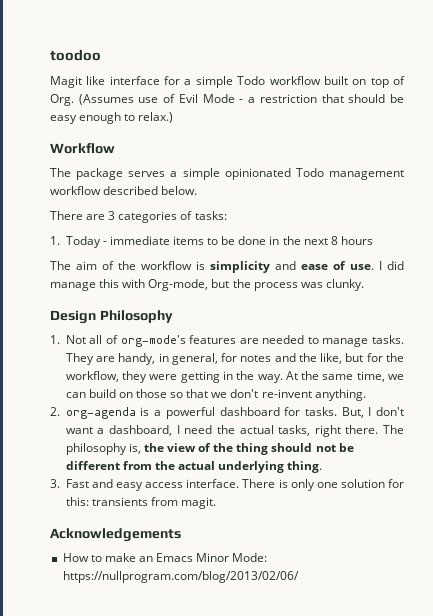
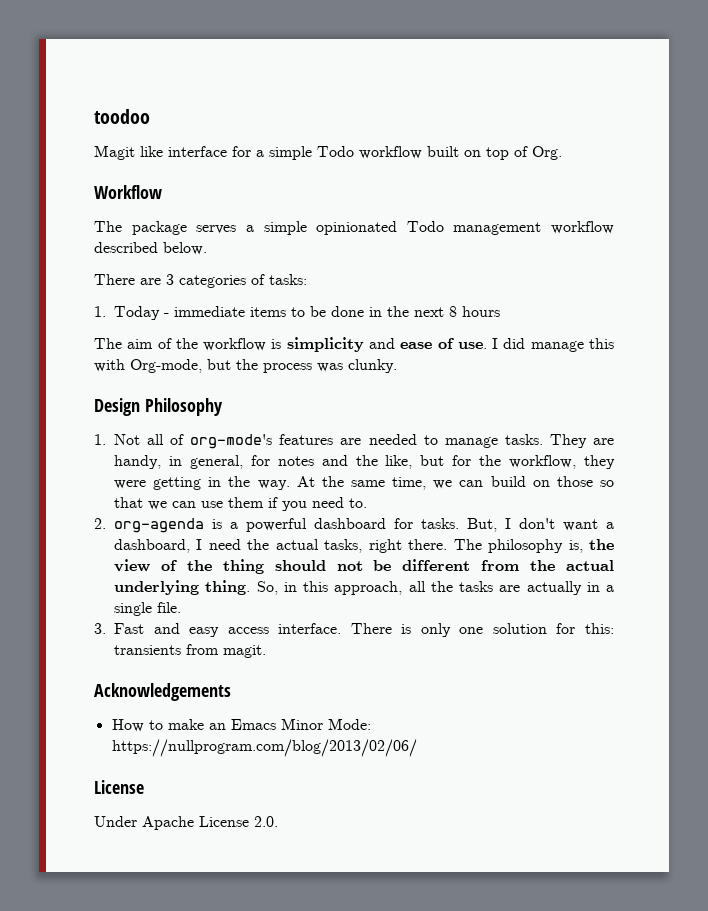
- Magit like interface for a simple Todo workflow built on top of Org. (Assumes use of Evil Mode - a restriction that should be easy enough to relax.)
+ Magit like interface for a simple Todo workflow built on top of Org.
- At the same time, we can build on those so that we don't re-invent anything.
+ At the same time, we can build on those so that we can use them if you need to.
+ So, in this approach, all the tasks are actually in a single file.
  How to make an Emacs Minor Mode: https://nullprogram.com/blog/2013/02/06/
+ License
+ Under Apache License 2.0.

